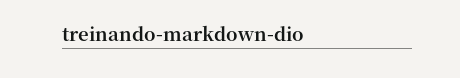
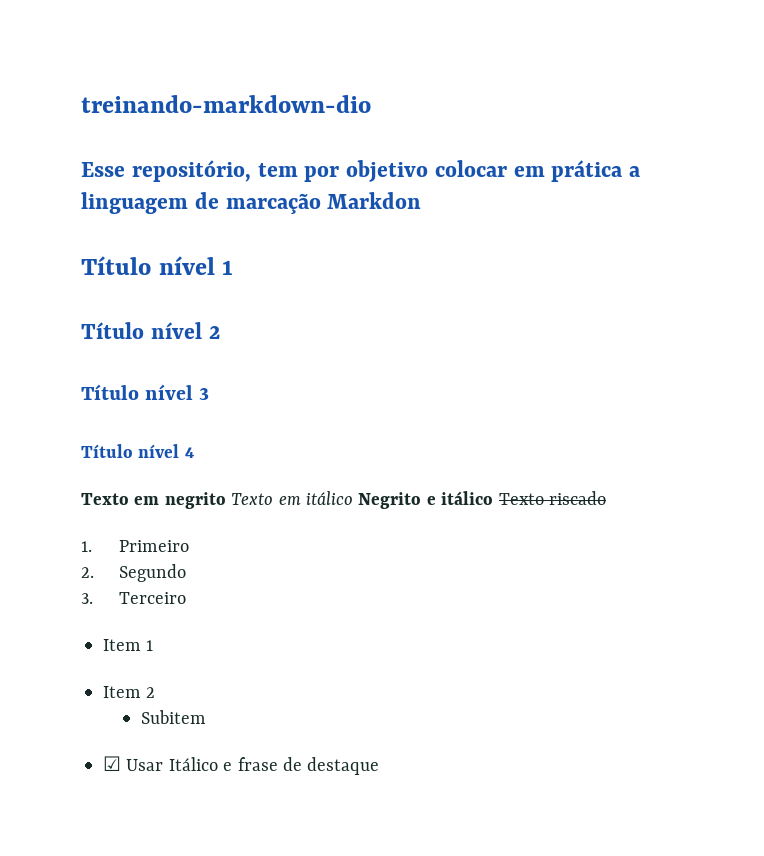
+ Esse repositório, tem por objetivo colocar em prática a linguagem de marcação Markdon
+ Título nível 1
+ Título nível 2
+ Título nível 3
+ Título nível 4
+ Texto em negrito Texto em itálico Negrito e itálico Texto riscado
+ 1. Primeiro
+ 2. Segundo
+ 3. Terceiro
+ Item 1
+ Item 2
+ Subitem
+ ☑ Usar Itálico e frase de destaque

